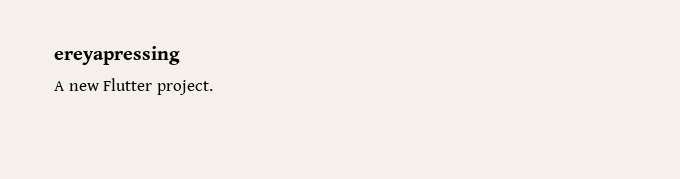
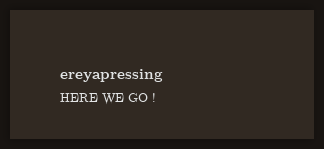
- A new Flutter project.
+ HERE WE GO !

